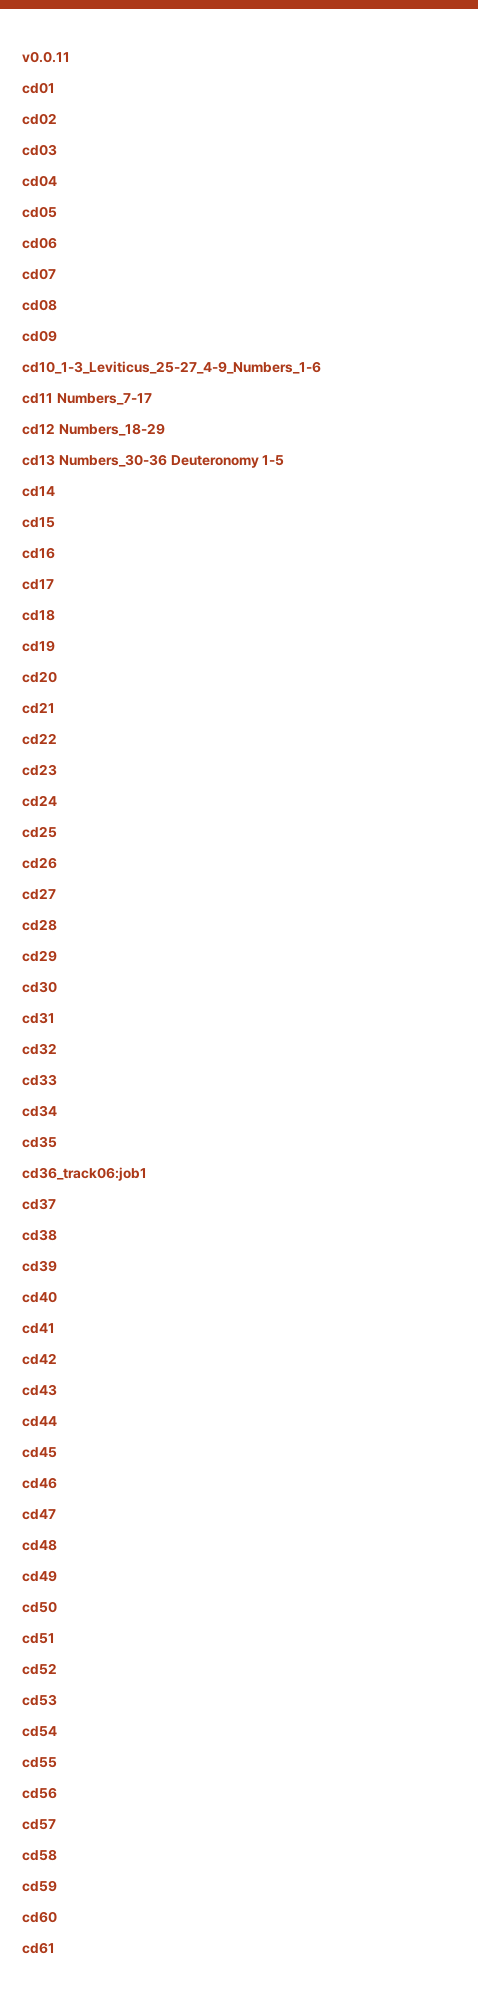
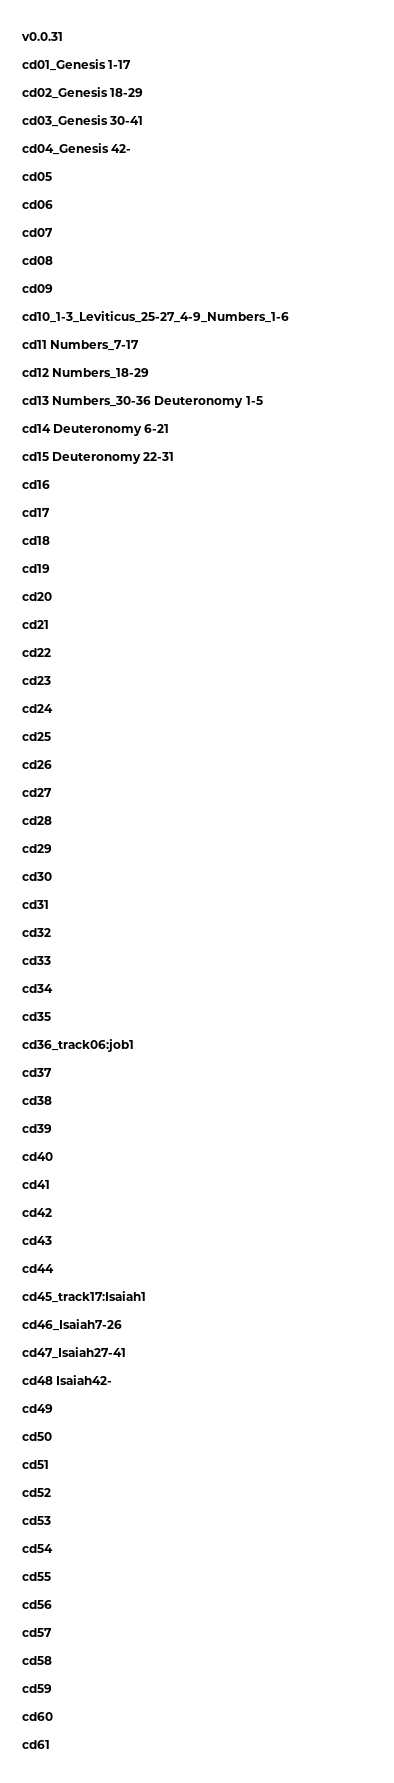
- v0.0.11
- cd01
- cd02
- cd03
- cd04
+ v0.0.31
+ cd01_Genesis 1-17
+ cd02_Genesis 18-29
+ cd03_Genesis 30-41
+ cd04_Genesis 42-
- cd14
+ cd14 Deuteronomy 6-21
- cd15
+ cd15 Deuteronomy 22-31
- cd45
- cd46
- cd47
+ cd45_track17:Isaiah1
+ cd46_Isaiah7-26
+ cd47_Isaiah27-41
- cd48
+ cd48 Isaiah42-

